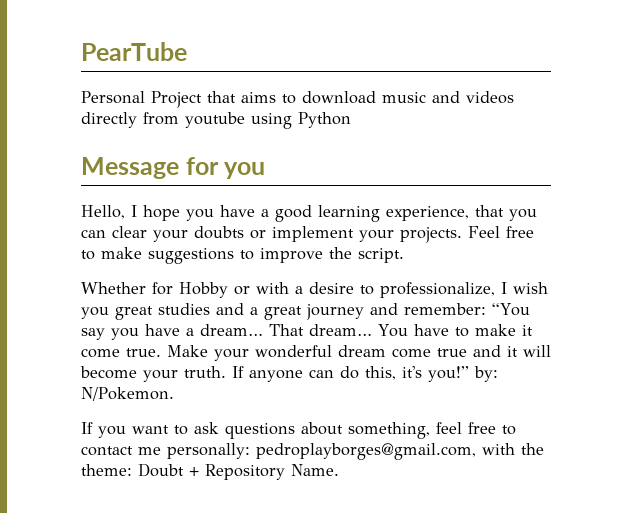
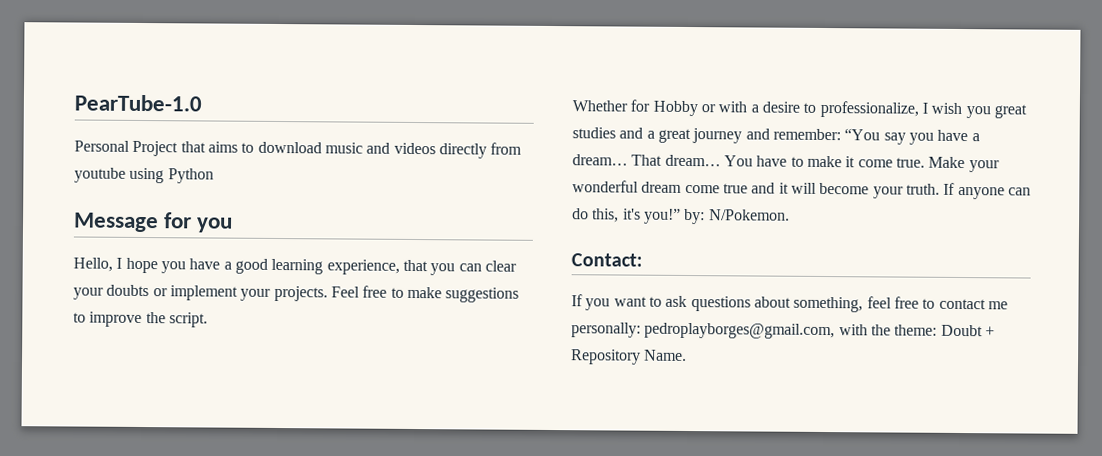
- PearTube
+ PearTube-1.0
+ Contact:

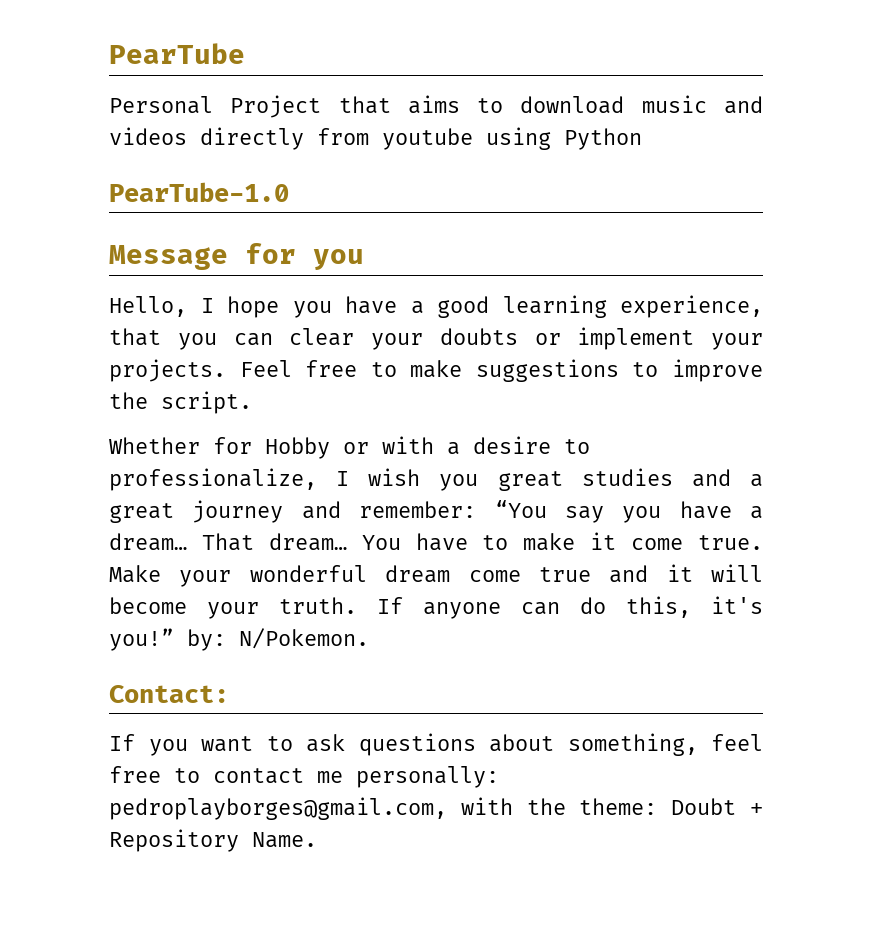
- PearTube-1.0
+ PearTube
+ PearTube-1.0

